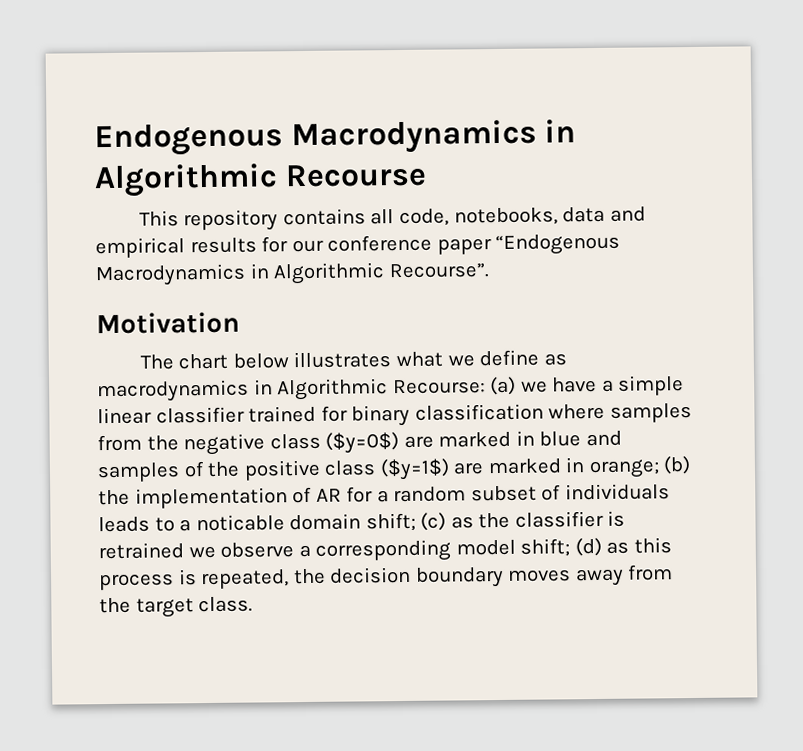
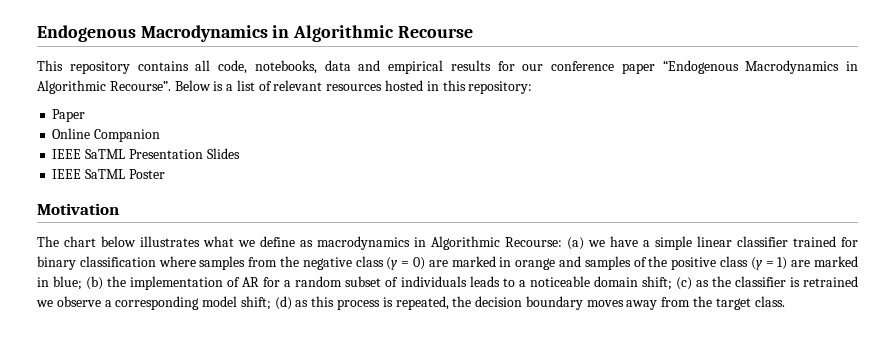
+ Below is a list of relevant resources hosted in this repository:
+ Paper
+ Online Companion
+ IEEE SaTML Presentation Slides
+ IEEE SaTML Poster
- (a) we have a simple linear classifier trained for binary classification where samples from the negative class ($y=0$) are marked in blue and samples of the positive class ($y=1$) are marked in orange;
+ (a) we have a simple linear classifier trained for binary classification where samples from the negative class (y = 0) are marked in orange and samples of the positive class (y = 1) are marked in blue;
- (b) the implementation of AR for a random subset of individuals leads to a noticable domain shift;
+ (b) the implementation of AR for a random subset of individuals leads to a noticeable domain shift;

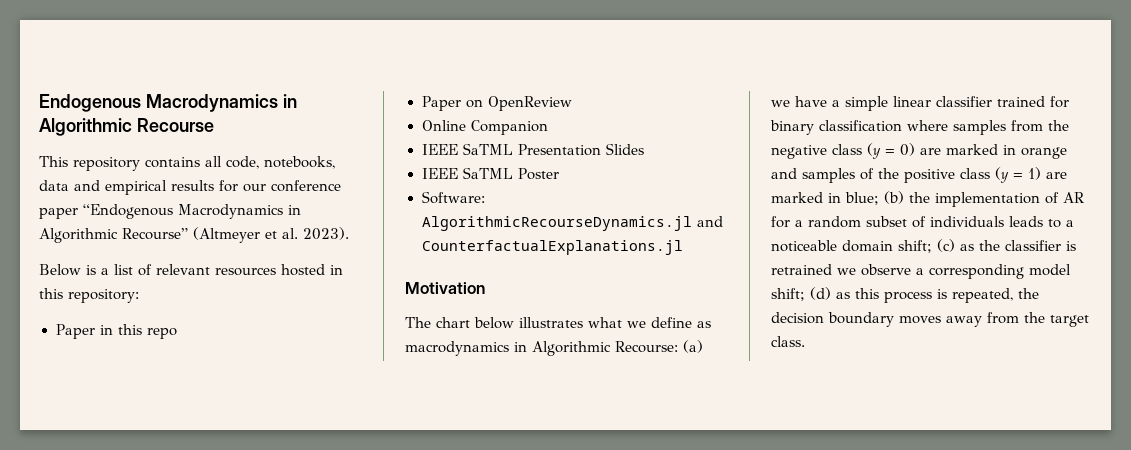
- This repository contains all code, notebooks, data and empirical results for our conference paper “Endogenous Macrodynamics in Algorithmic Recourse”. Below is a list of relevant resources hosted in this repository:
+ This repository contains all code, notebooks, data and empirical results for our conference paper “Endogenous Macrodynamics in Algorithmic Recourse” (Altmeyer et al. 2023).
+ Below is a list of relevant resources hosted in this repository:
- Paper
+ Paper in this repo
+ Paper on OpenReview
+ Software: AlgorithmicRecourseDynamics.jl and CounterfactualExplanations.jl

